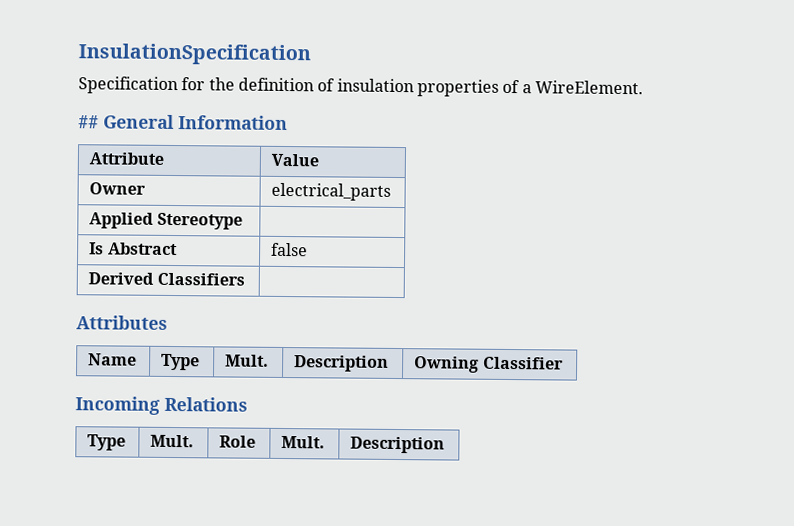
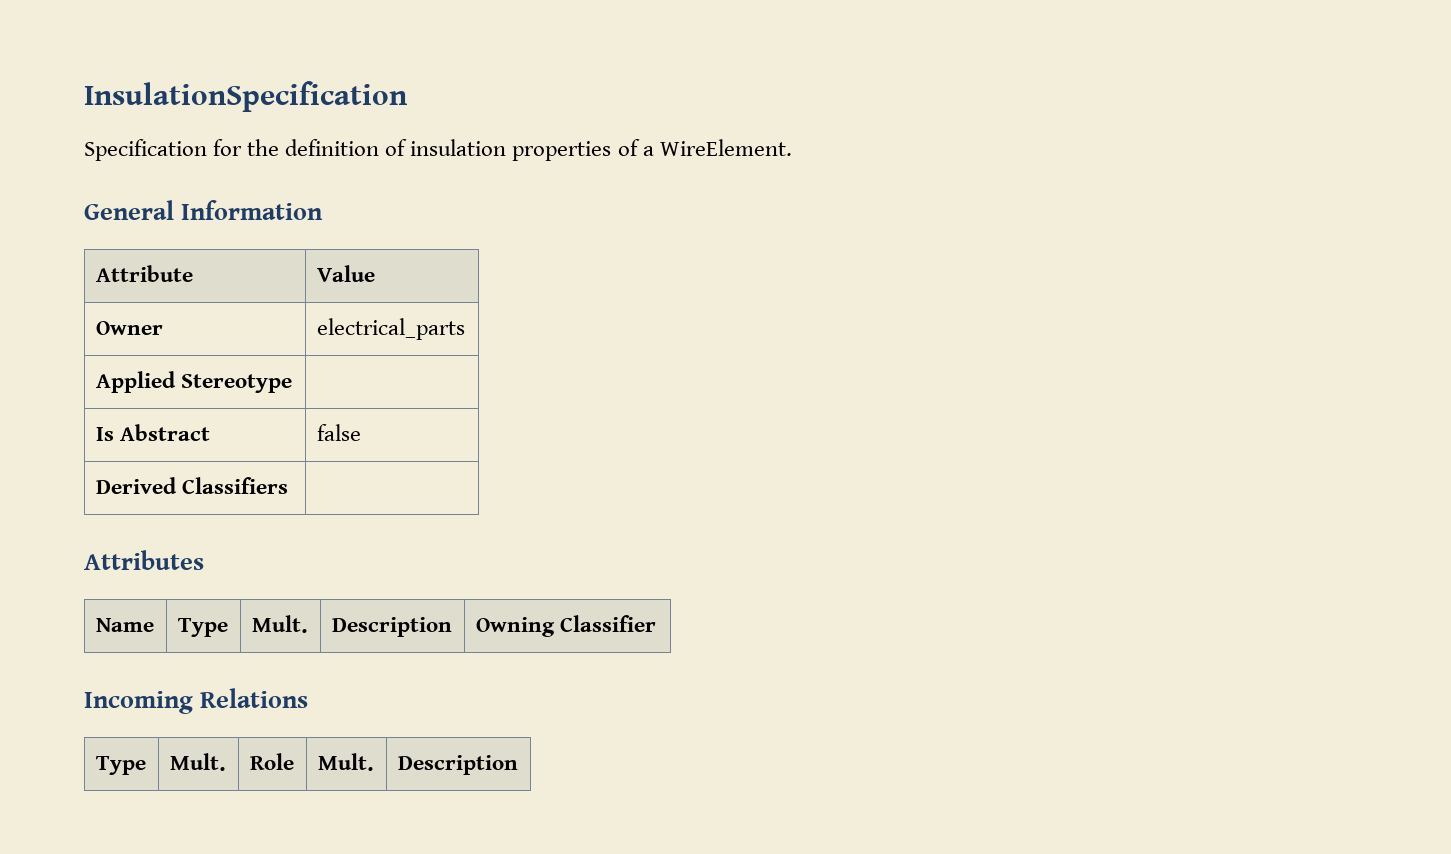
- ## General Information
+ General Information

